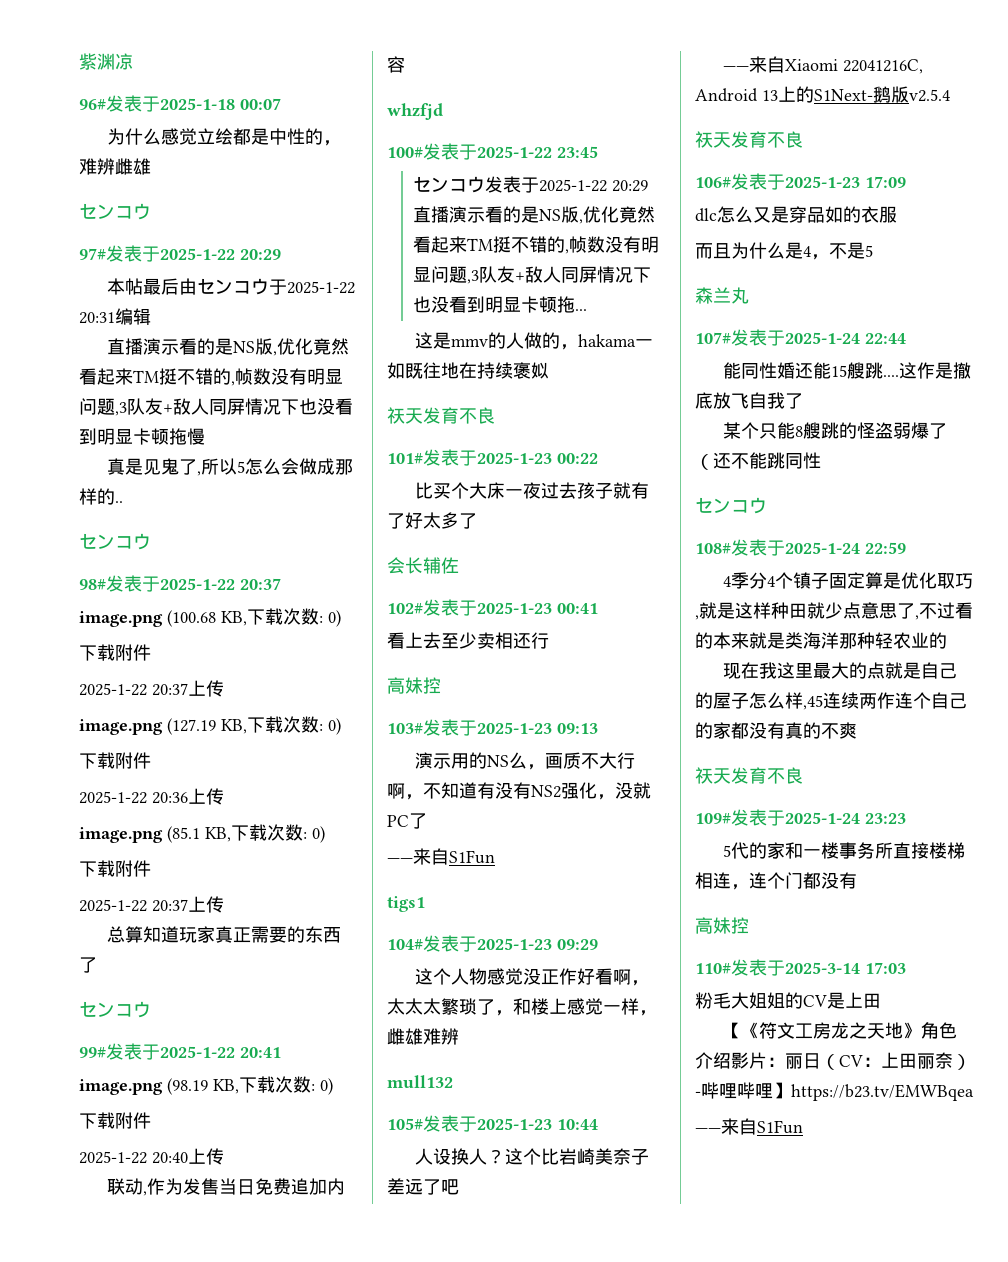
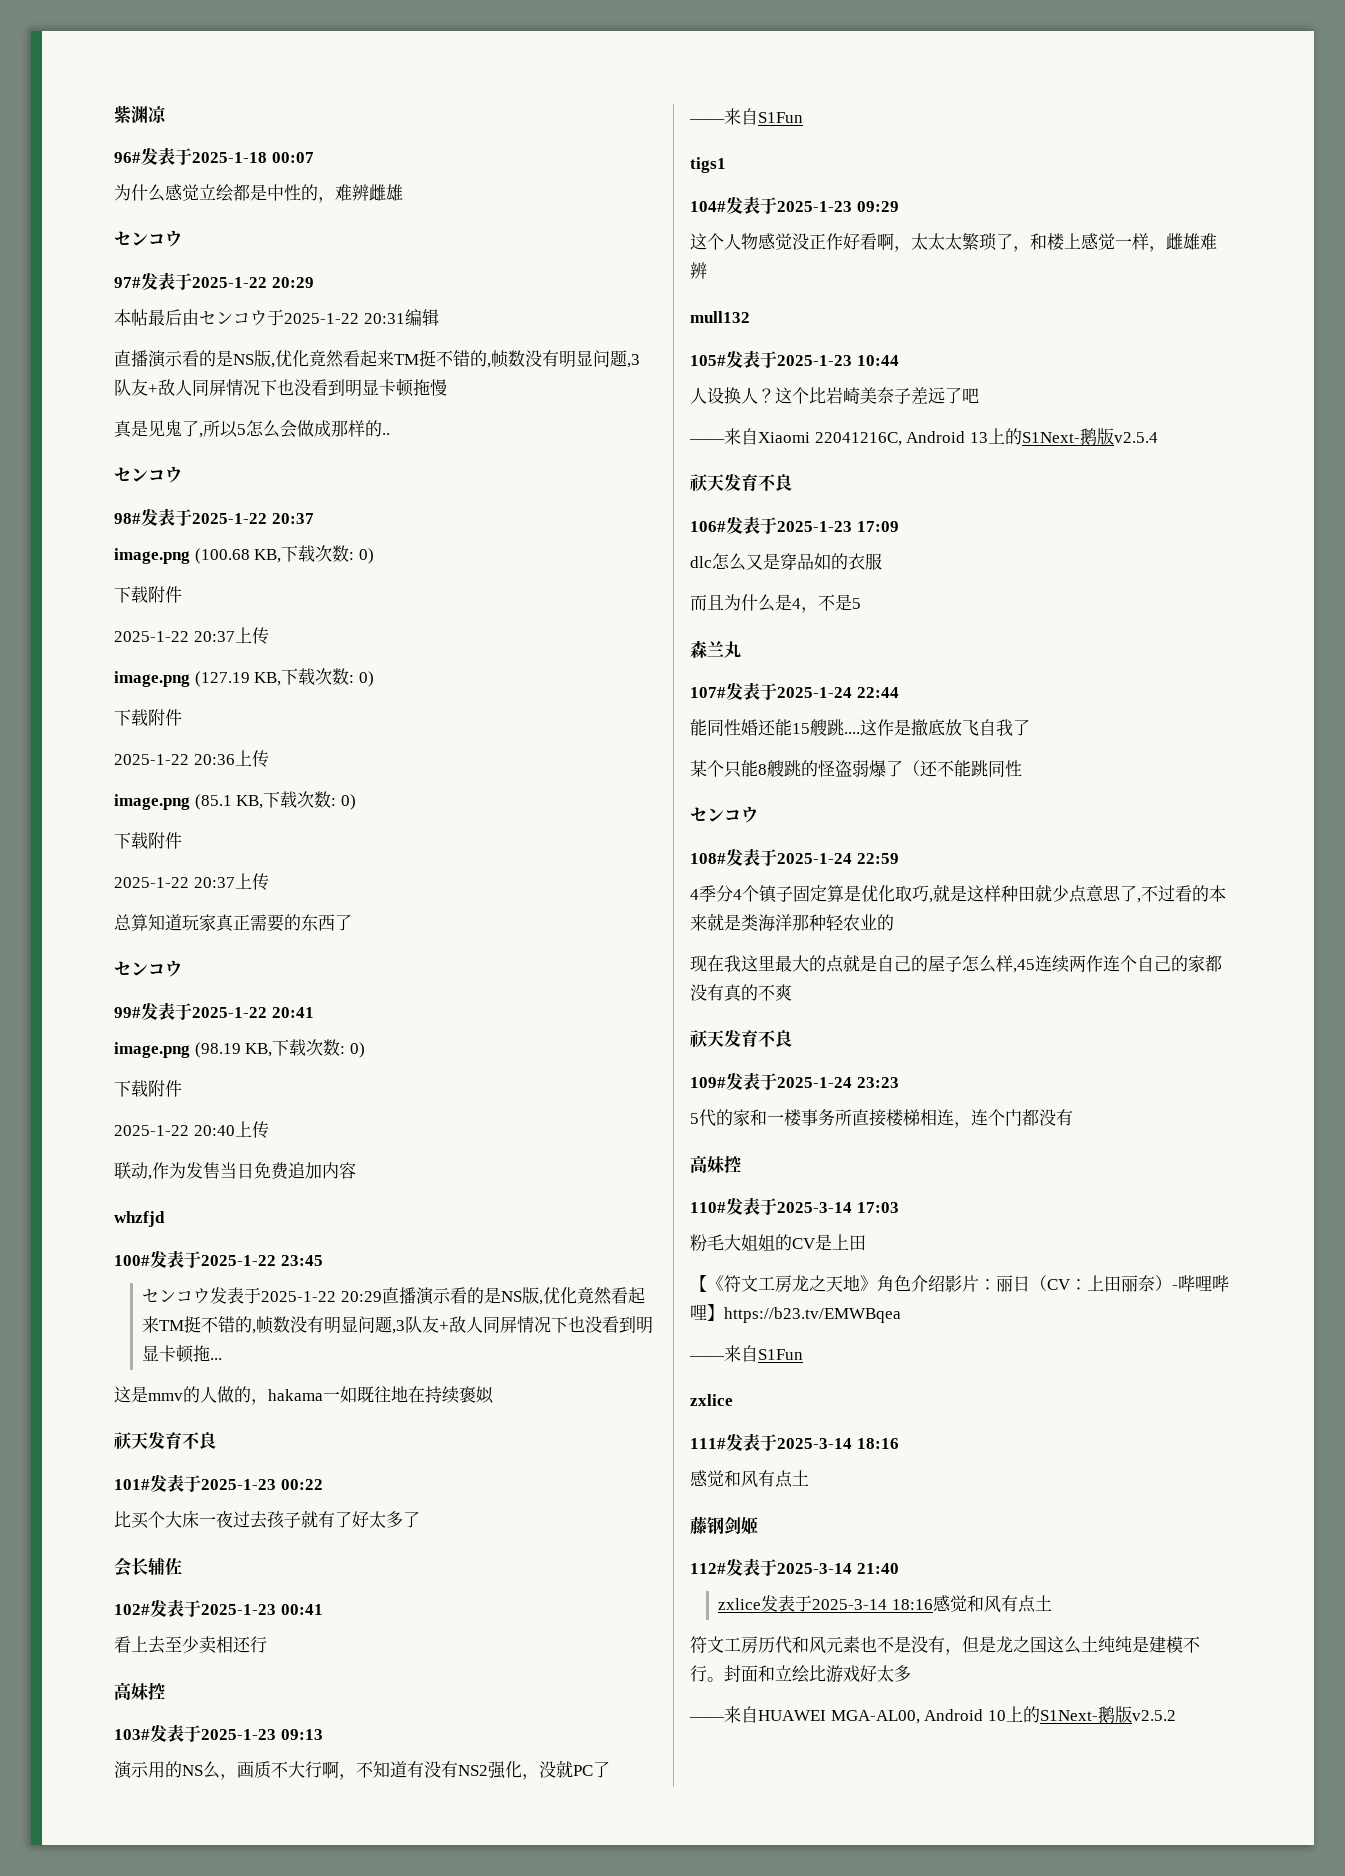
  【《符文工房龙之天地》角色介绍影片：丽日（CV：上田丽奈）-哔哩哔哩】https://b23.tv/EMWBqea
  ——来自S1Fun
+ zxlice
+ 111#发表于2025-3-14 18:16
+ 感觉和风有点土
+ 藤钢剑姬
+ 112#发表于2025-3-14 21:40
+ zxlice发表于2025-3-14 18:16感觉和风有点土
+ 符文工房历代和风元素也不是没有，但是龙之国这么土纯纯是建模不行。封面和立绘比游戏好太多
+ ——来自HUAWEI MGA-AL00, Android 10上的S1Next-鹅版v2.5.2

